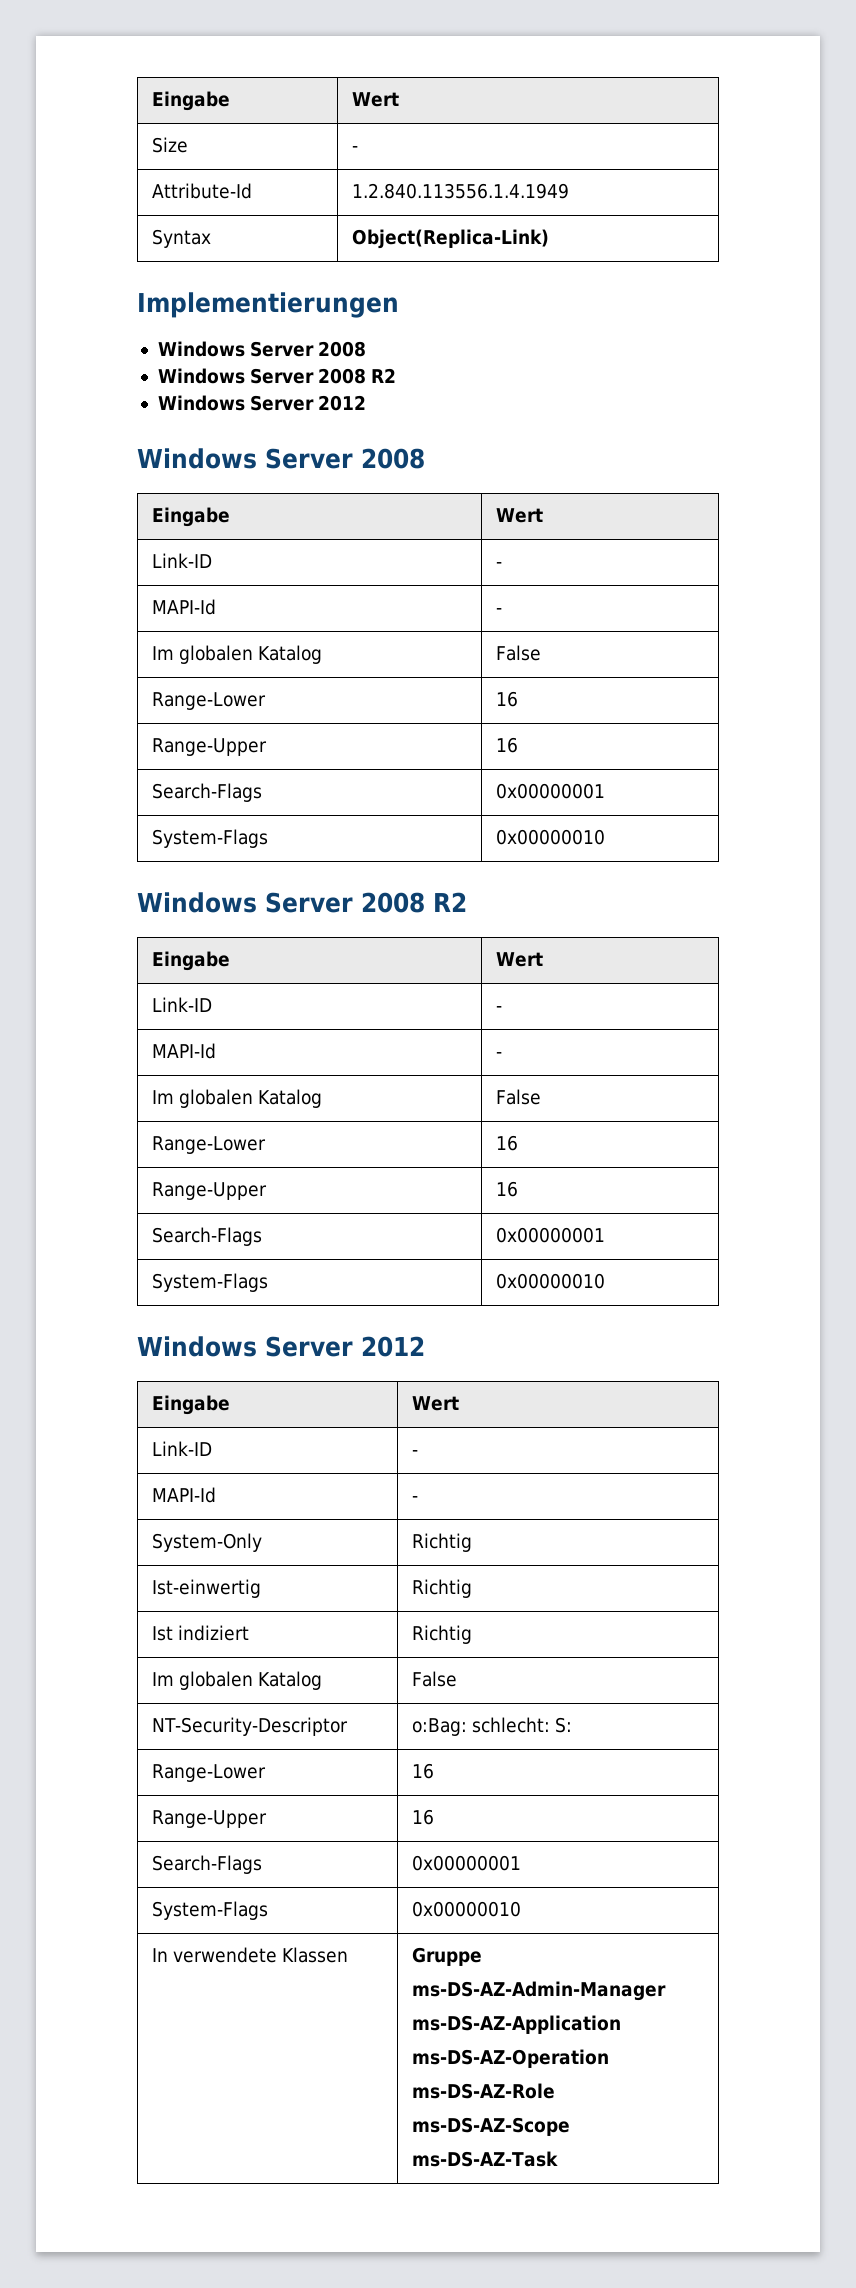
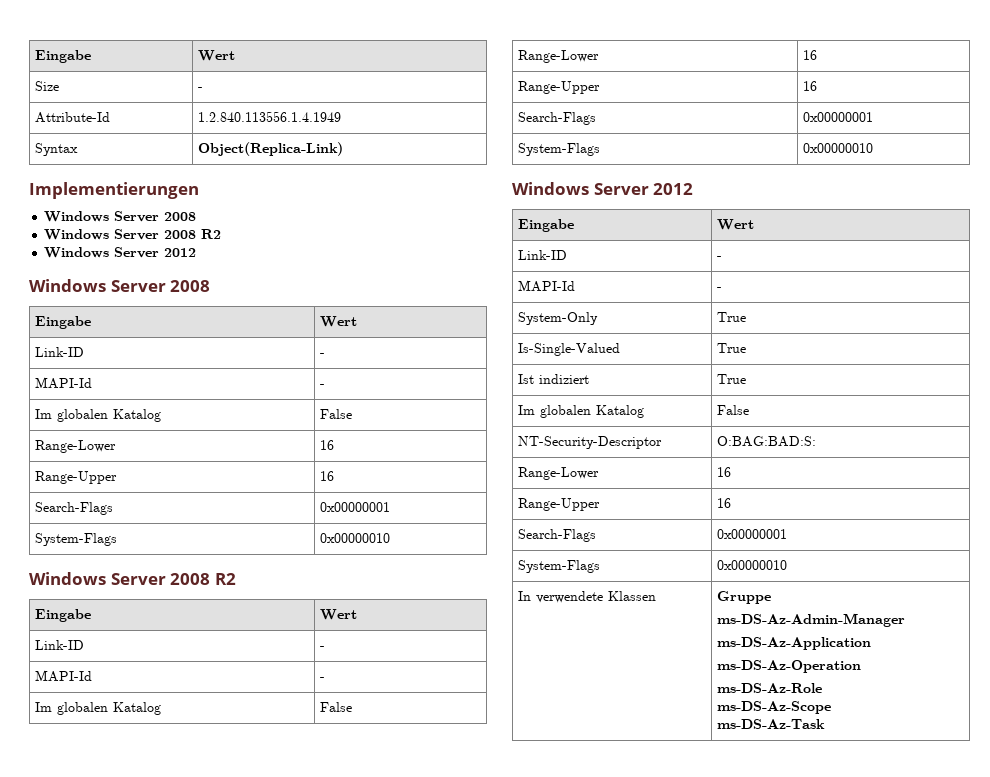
- System-Only | Richtig
- Ist-einwertig | Richtig
+ System-Only | True
+ Is-Single-Valued | True
- Ist indiziert | Richtig
+ Ist indiziert | True
- NT-Security-Descriptor | o:Bag: schlecht: S:
+ NT-Security-Descriptor | O:BAG:BAD:S:
  In verwendete Klassen | Gruppe
- ms-DS-AZ-Admin-Manager
- ms-DS-AZ-Application
- ms-DS-AZ-Operation
- ms-DS-AZ-Role
- ms-DS-AZ-Scope
- ms-DS-AZ-Task
+ ms-DS-Az-Admin-Manager
+ ms-DS-Az-Application
+ ms-DS-Az-Operation
+ ms-DS-Az-Role
+ ms-DS-Az-Scope
+ ms-DS-Az-Task

